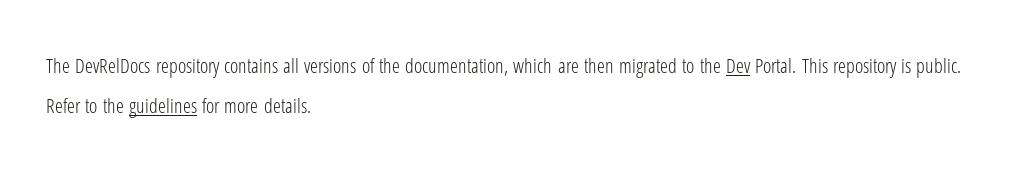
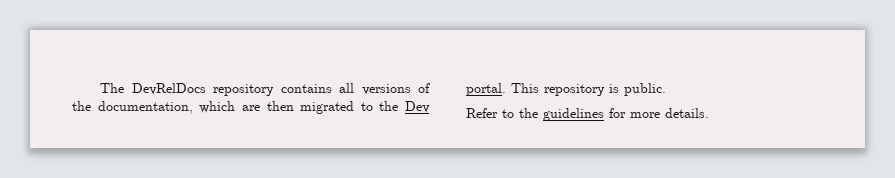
- The DevRelDocs repository contains all versions of the documentation, which are then migrated to the Dev Portal.
+ The DevRelDocs repository contains all versions of the documentation, which are then migrated to the Dev portal.

